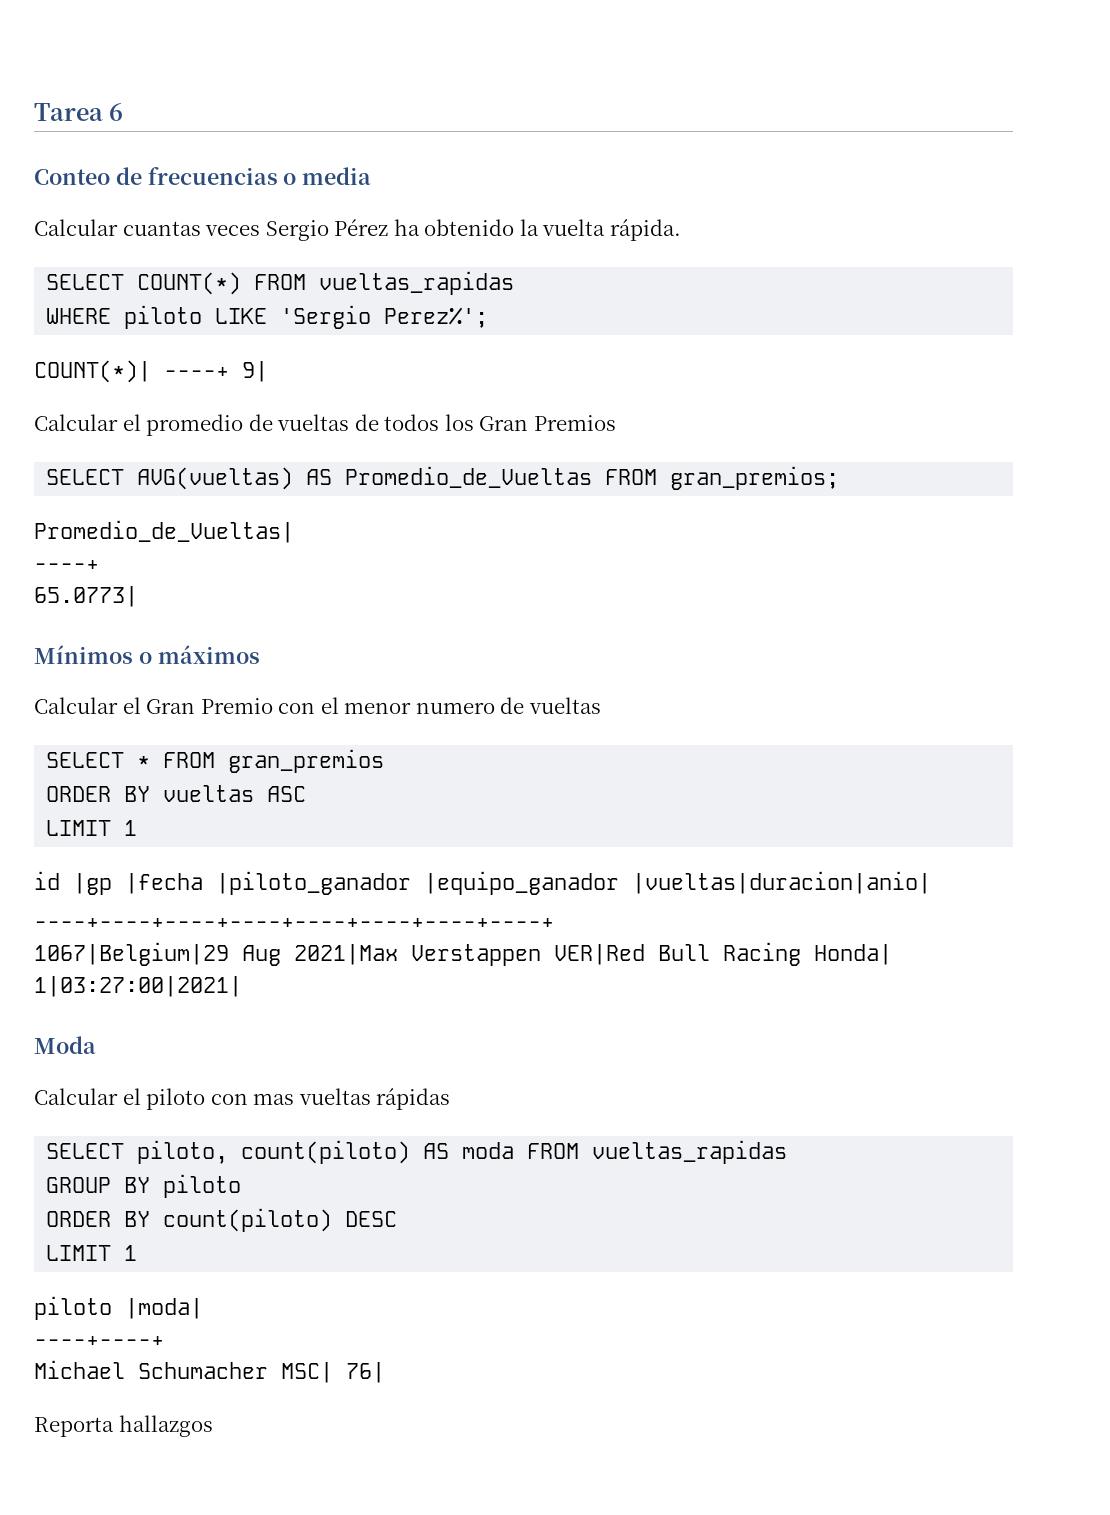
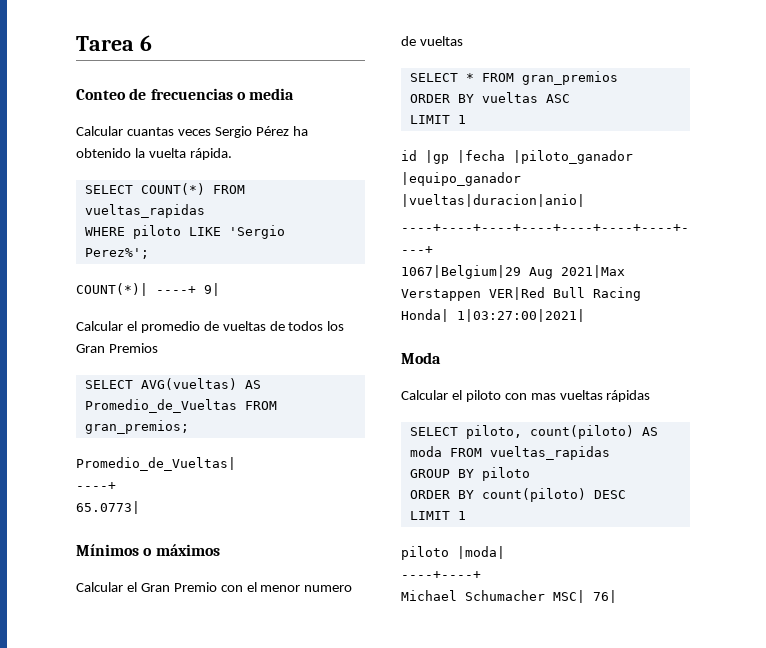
- Reporta hallazgos

